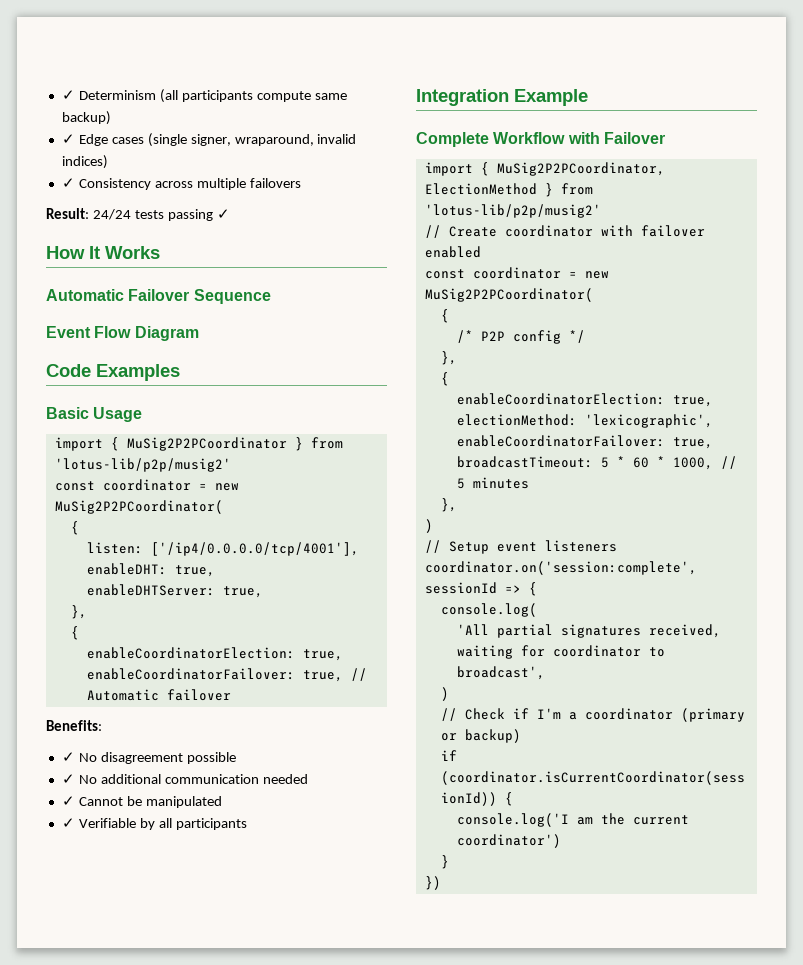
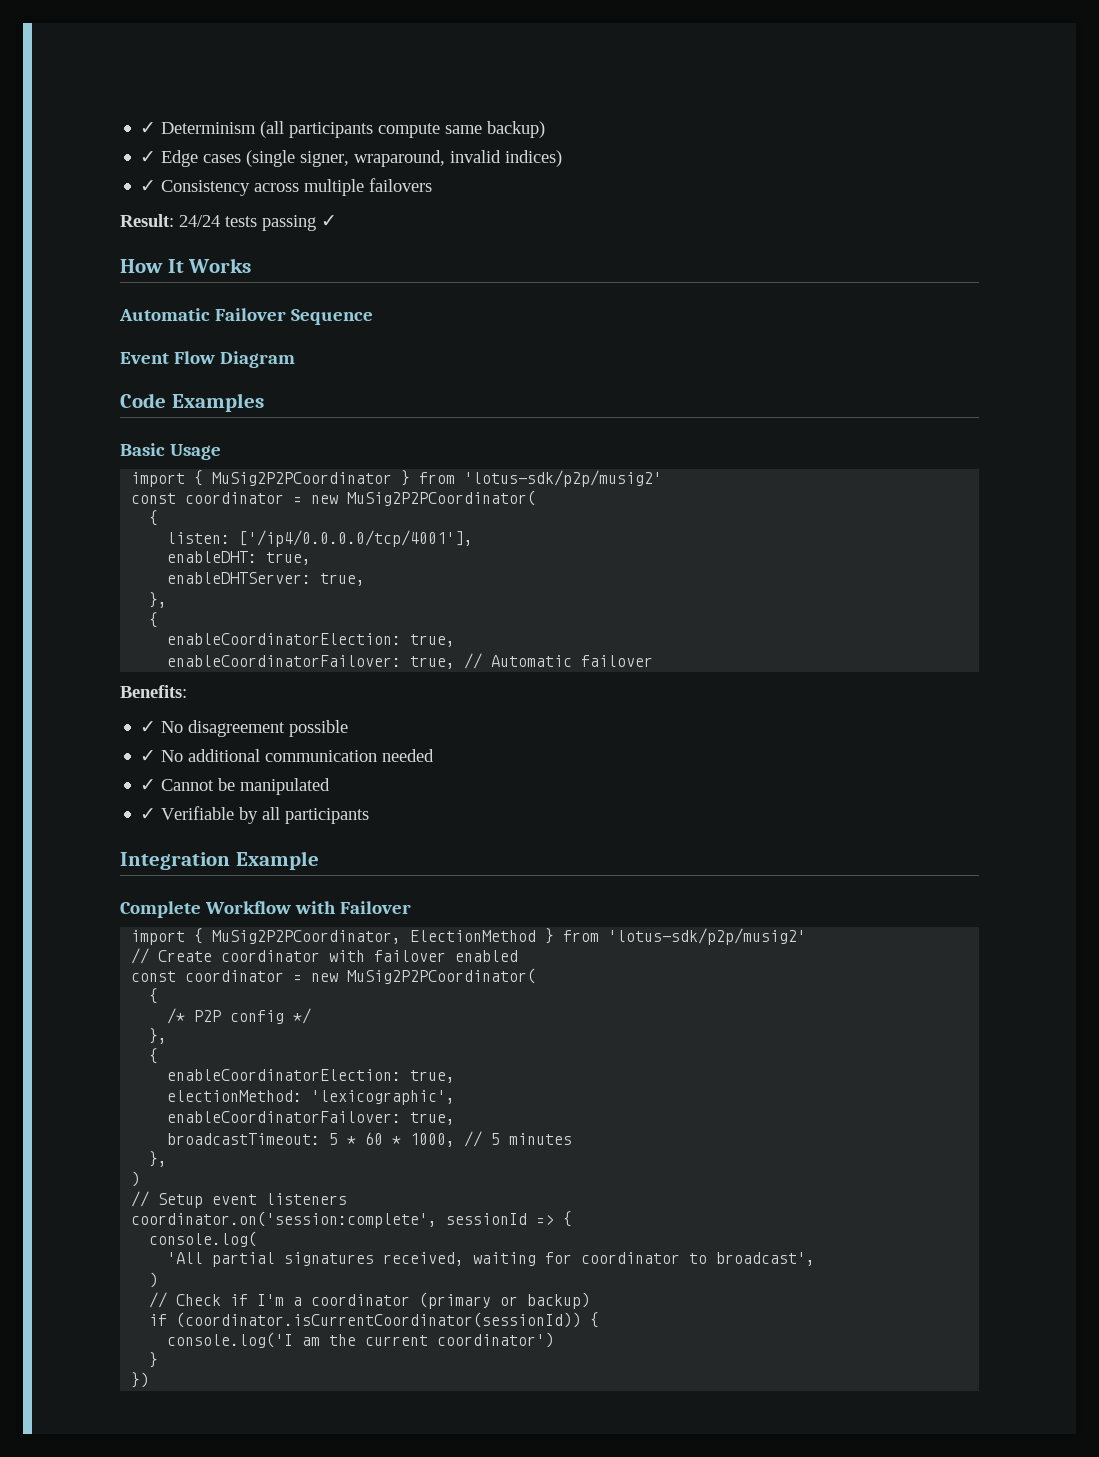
- import { MuSig2P2PCoordinator } from 'lotus-lib/p2p/musig2'
+ import { MuSig2P2PCoordinator } from 'lotus-sdk/p2p/musig2'
- import { MuSig2P2PCoordinator, ElectionMethod } from 'lotus-lib/p2p/musig2'
+ import { MuSig2P2PCoordinator, ElectionMethod } from 'lotus-sdk/p2p/musig2'

